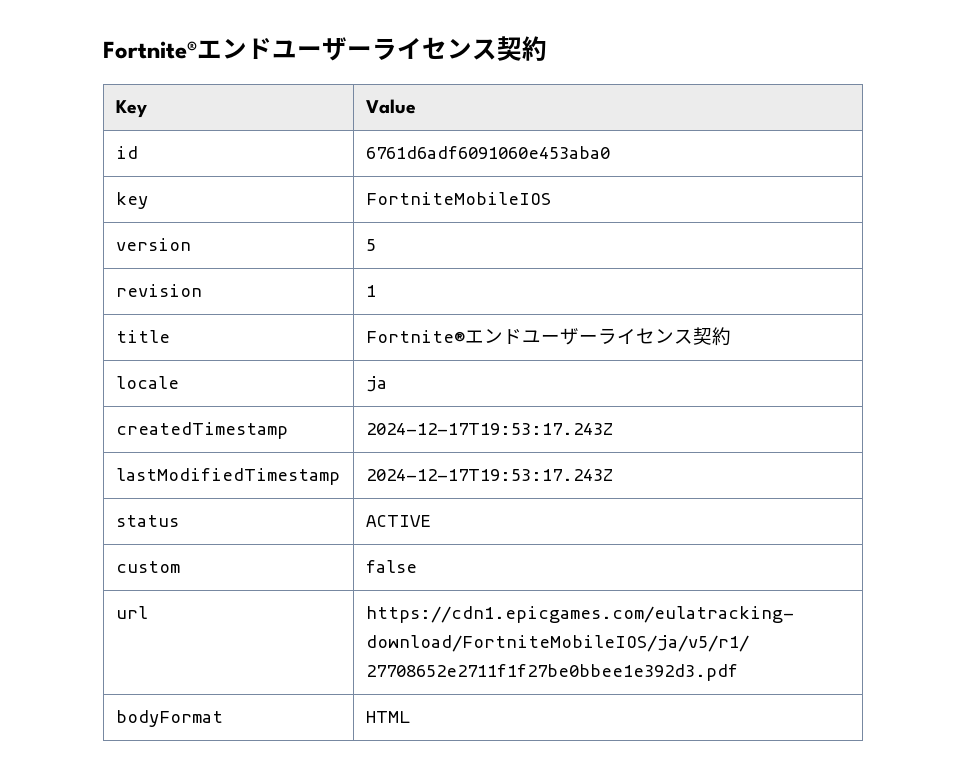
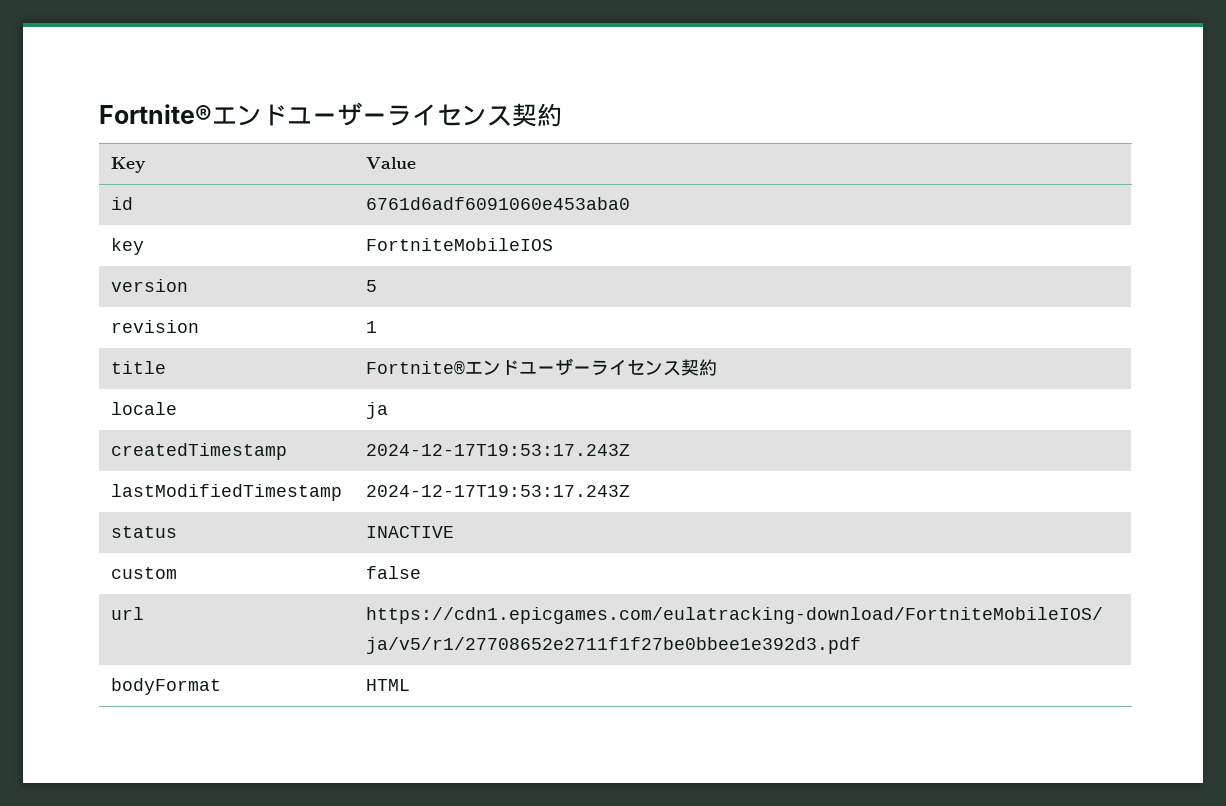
- status | ACTIVE
+ status | INACTIVE

